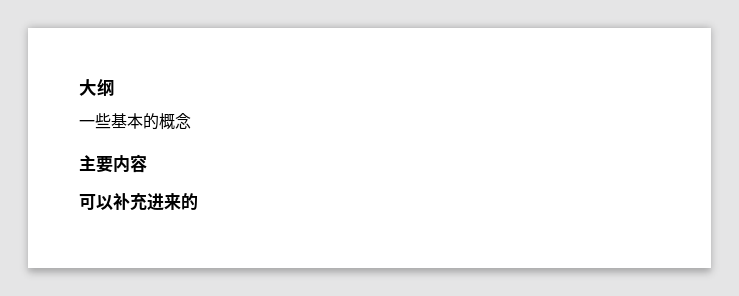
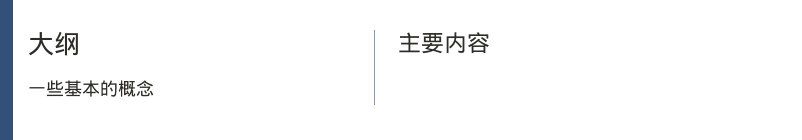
- 可以补充进来的

